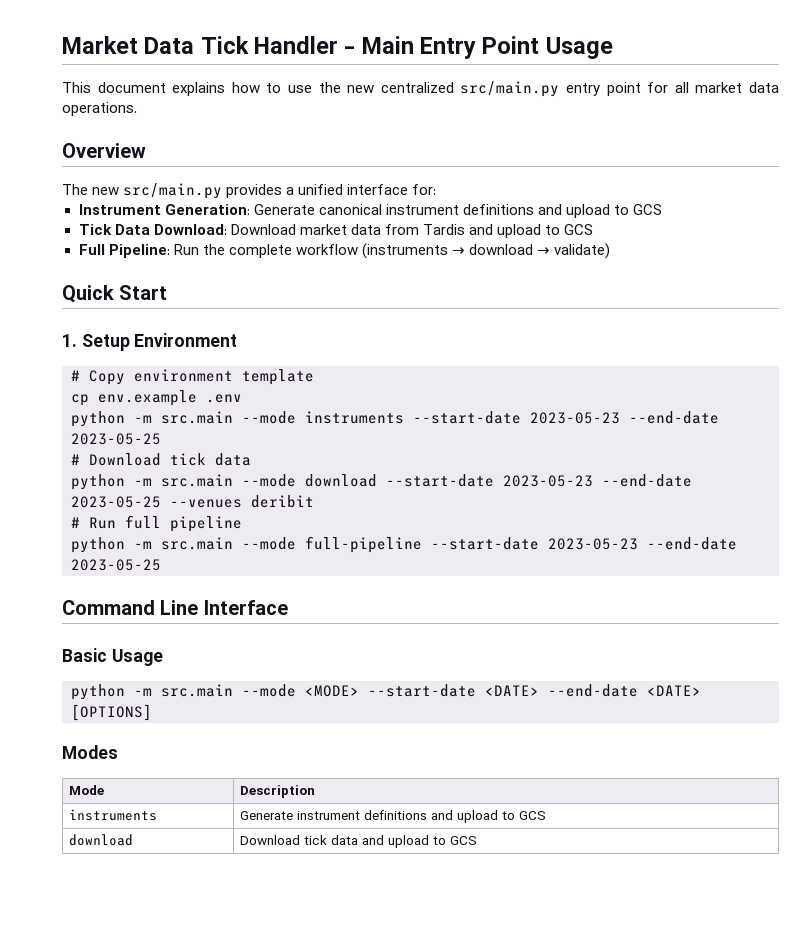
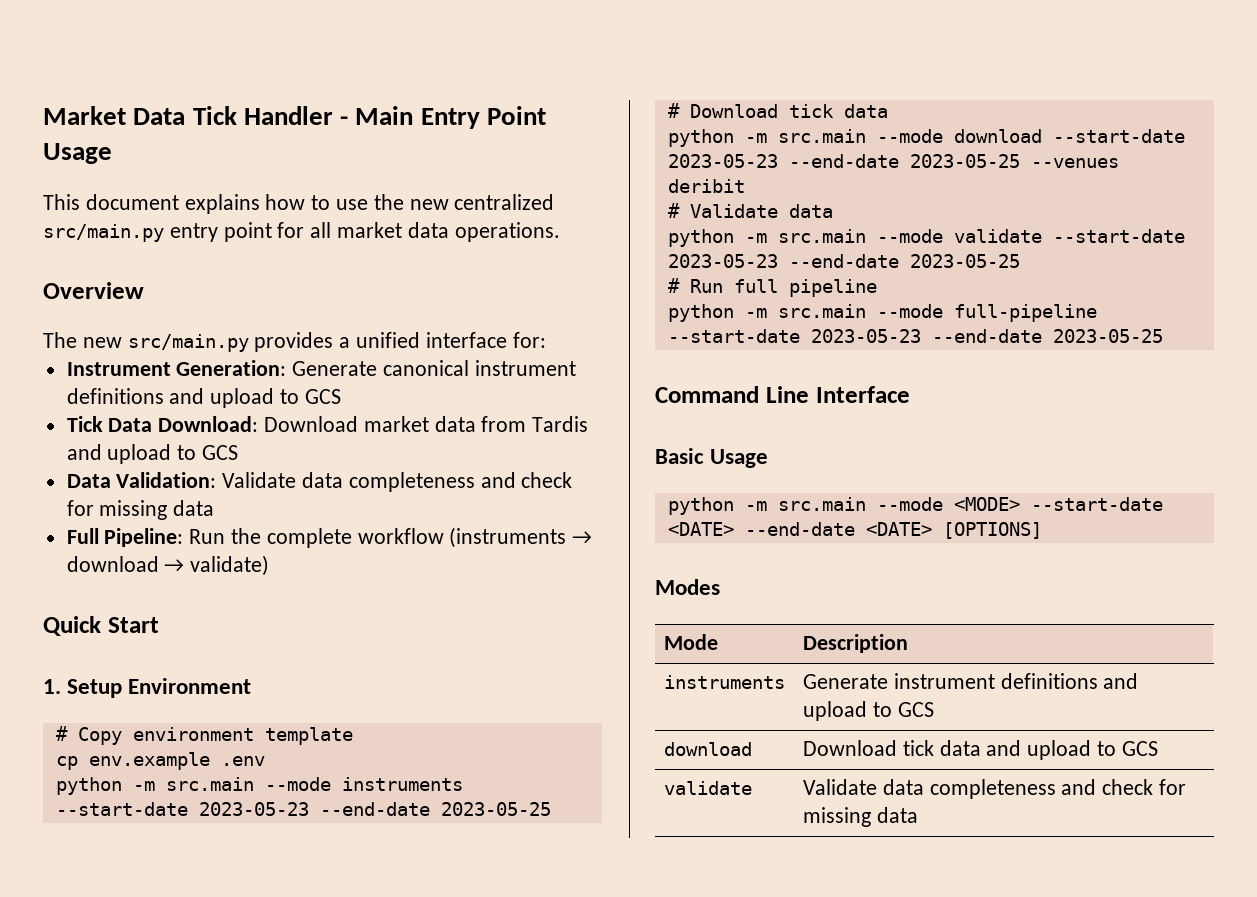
+ Data Validation: Validate data completeness and check for missing data
+ # Validate data
+ python -m src.main --mode validate --start-date 2023-05-23 --end-date 2023-05-25
+ validate | Validate data completeness and check for missing data

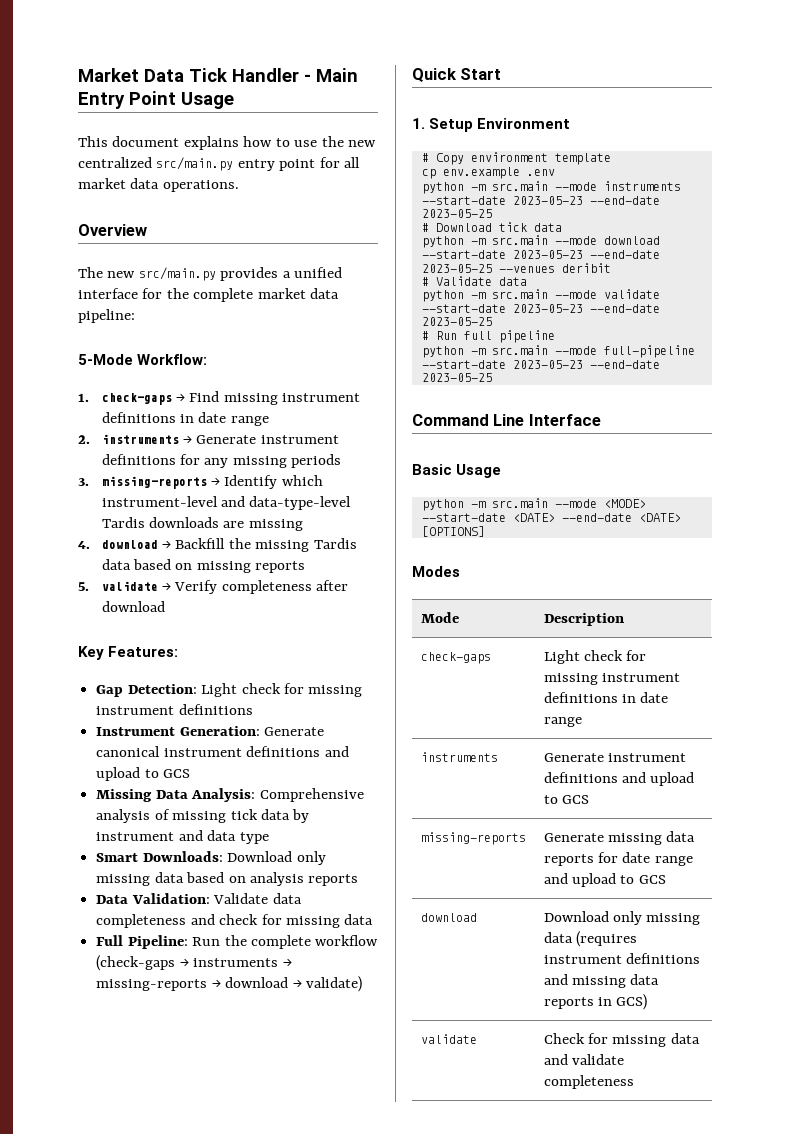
- The new src/main.py provides a unified interface for:
+ The new src/main.py provides a unified interface for the complete market data pipeline:
+ 5-Mode Workflow:
+ 1. check-gaps → Find missing instrument definitions in date range
+ 2. instruments → Generate instrument definitions for any missing periods
+ 3. missing-reports → Identify which instrument-level and data-type-level Tardis downloads are missing
+ 4. download → Backfill the missing Tardis data based on missing reports
+ 5. validate → Verify completeness after download
+ Key Features:
+ Gap Detection: Light check for missing instrument definitions
- Tick Data Download: Download market data from Tardis and upload to GCS
+ Missing Data Analysis: Comprehensive analysis of missing tick data by instrument and data type
+ Smart Downloads: Download only missing data based on analysis reports
- Full Pipeline: Run the complete workflow (instruments → download → validate)
+ Full Pipeline: Run the complete workflow (check-gaps → instruments → missing-reports → download → validate)
+ check-gaps | Light check for missing instrument definitions in date range
- download | Download tick data and upload to GCS
- validate | Validate data completeness and check for missing data
+ missing-reports | Generate missing data reports for date range and upload to GCS
+ download | Download only missing data (requires instrument definitions and missing data reports in GCS)
+ validate | Check for missing data and validate completeness

